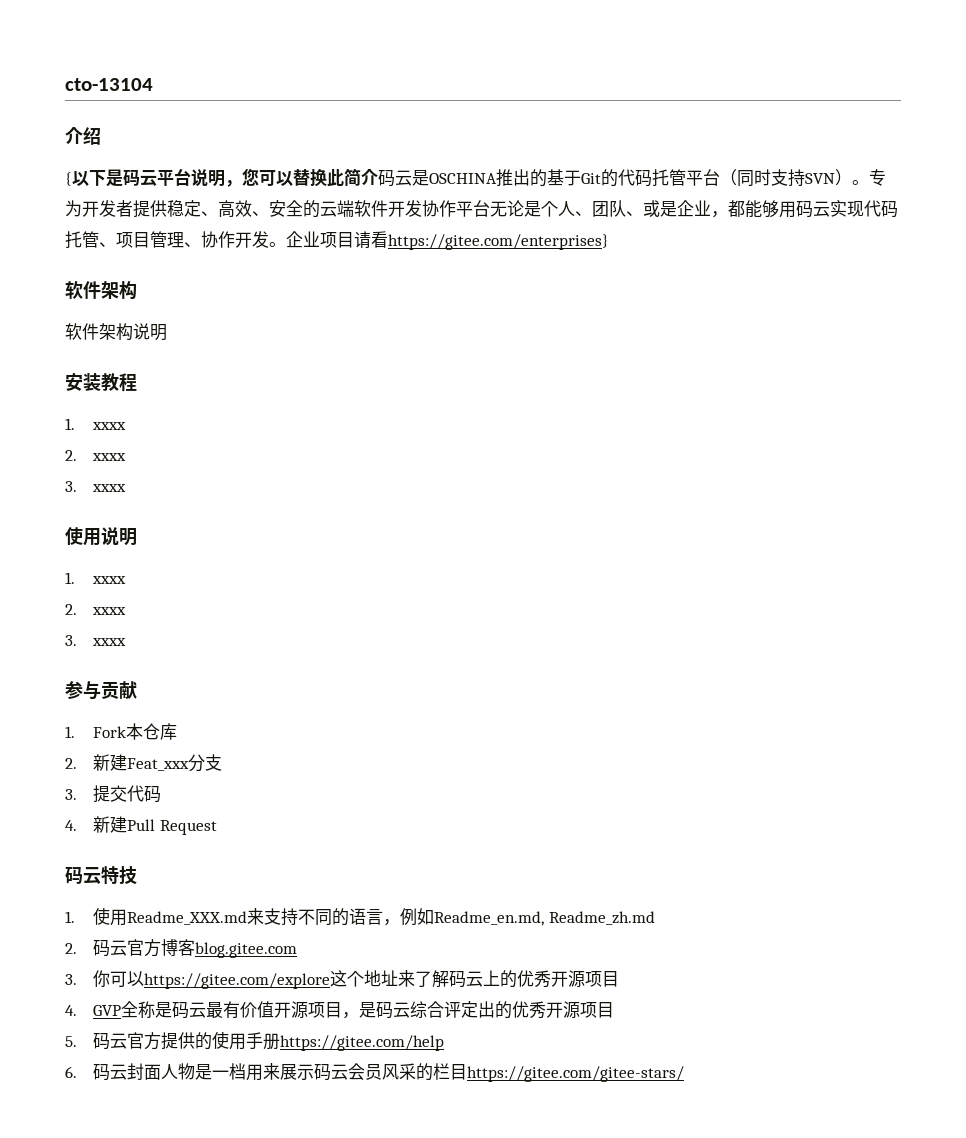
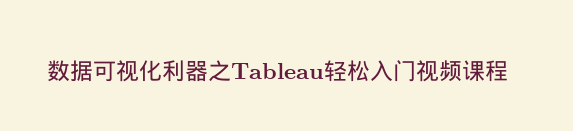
- cto-13104
- 介绍
- {以下是码云平台说明，您可以替换此简介码云是OSCHINA推出的基于Git的代码托管平台（同时支持SVN）。专为开发者提供稳定、高效、安全的云端软件开发协作平台无论是个人、团队、或是企业，都能够用码云实现代码托管、项目管理、协作开发。企业项目请看https://gitee.com/enterprises}
- 软件架构
- 软件架构说明
- 安装教程
- 1. xxxx
- 2. xxxx
- 3. xxxx
- 使用说明
- 1. xxxx
- 2. xxxx
- 3. xxxx
- 参与贡献
- 1. Fork本仓库
- 2.新建Feat_xxx分支
- 3.提交代码
- 4.新建Pull Request
- 码云特技
- 1.使用Readme_XXX.md来支持不同的语言，例如Readme_en.md, Readme_zh.md
- 2.码云官方博客blog.gitee.com
- 3.你可以https://gitee.com/explore这个地址来了解码云上的优秀开源项目
- 4. GVP全称是码云最有价值开源项目，是码云综合评定出的优秀开源项目
- 5.码云官方提供的使用手册https://gitee.com/help
- 6.码云封面人物是一档用来展示码云会员风采的栏目https://gitee.com/gitee-stars/
+ 数据可视化利器之Tableau轻松入门视频课程

